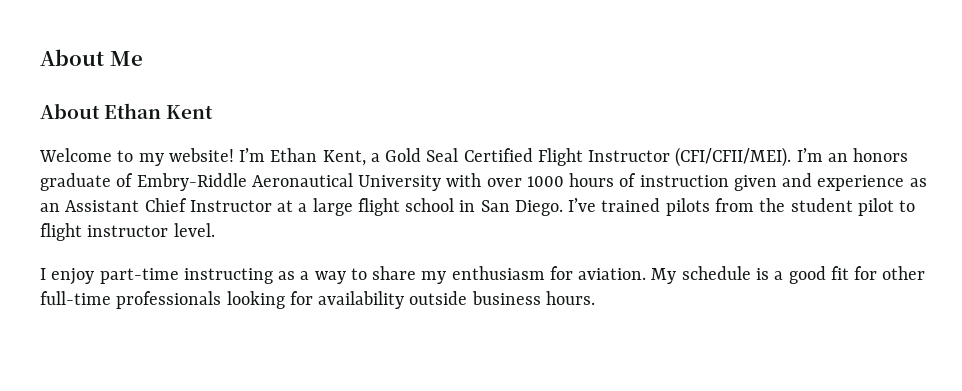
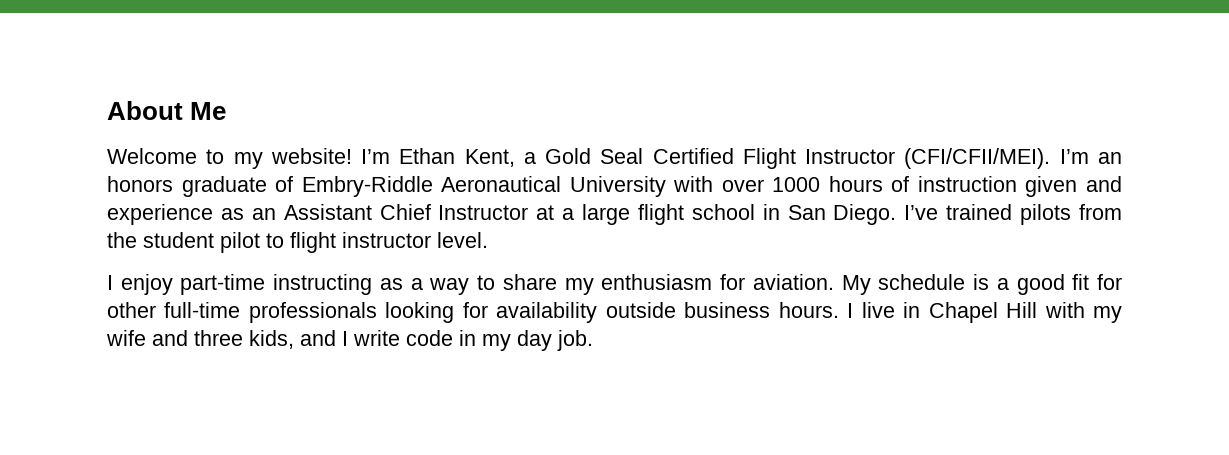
- About Ethan Kent
+ I live in Chapel Hill with my wife and three kids, and I write code in my day job.

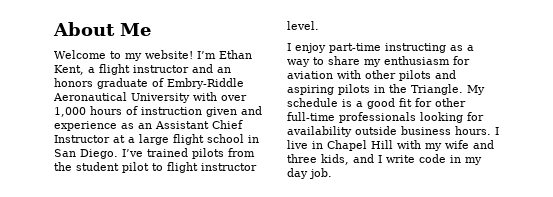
- I’m Ethan Kent, a Gold Seal Certified Flight Instructor (CFI/CFII/MEI). I’m an honors graduate of Embry-Riddle Aeronautical University with over 1000 hours of instruction given and experience as an Assistant Chief Instructor at a large flight school in San Diego.
+ I’m Ethan Kent, a flight instructor and an honors graduate of Embry-Riddle Aeronautical University with over 1,000 hours of instruction given and experience as an Assistant Chief Instructor at a large flight school in San Diego.
- I enjoy part-time instructing as a way to share my enthusiasm for aviation.
+ I enjoy part-time instructing as a way to share my enthusiasm for aviation with other pilots and aspiring pilots in the Triangle.

